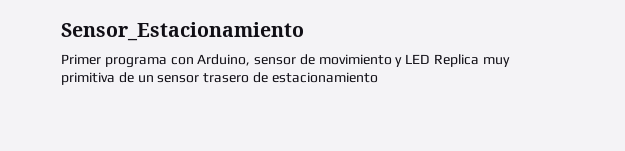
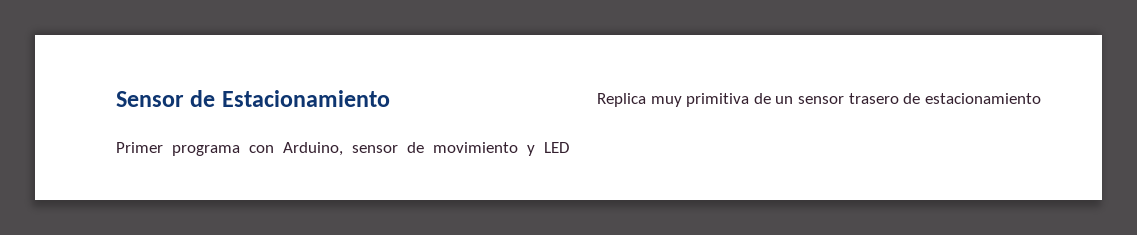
- Sensor_Estacionamiento
+ Sensor de Estacionamiento

